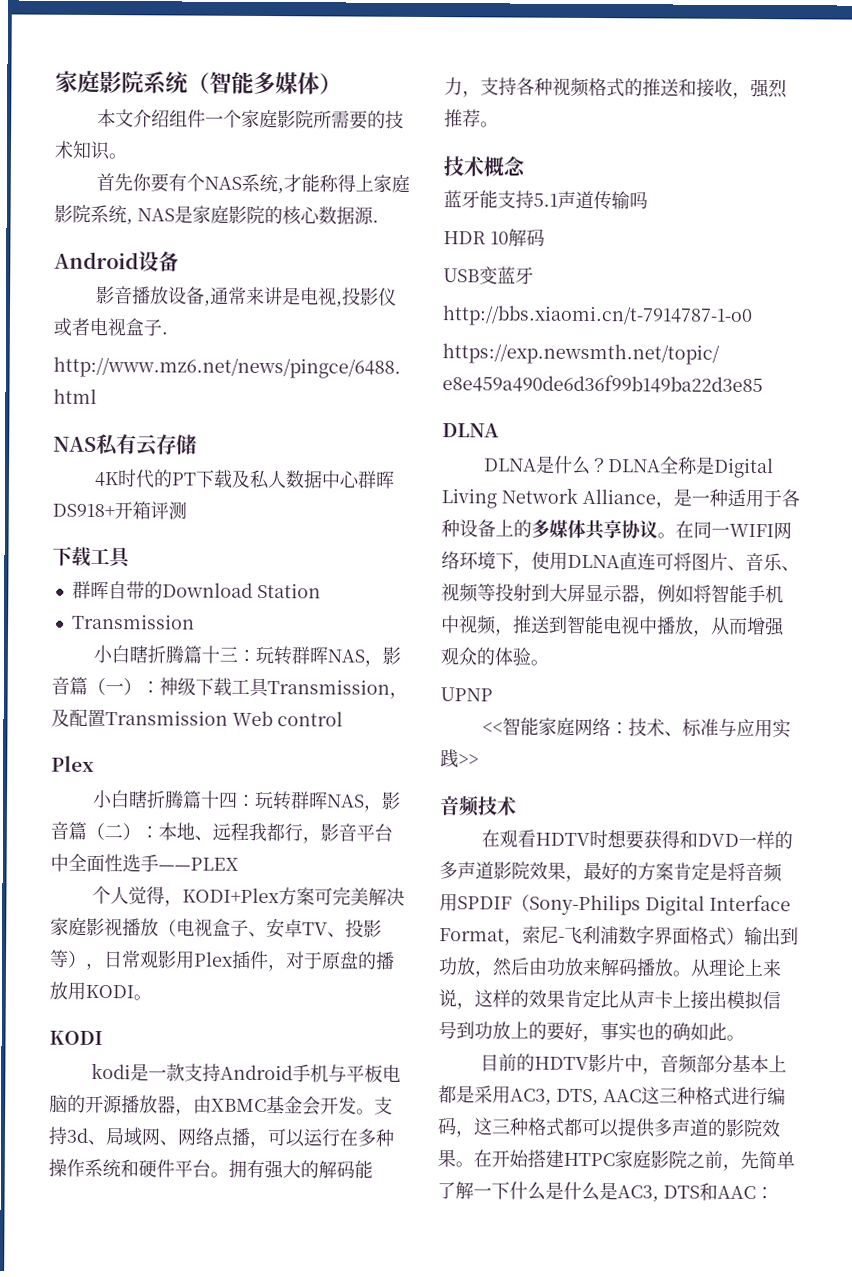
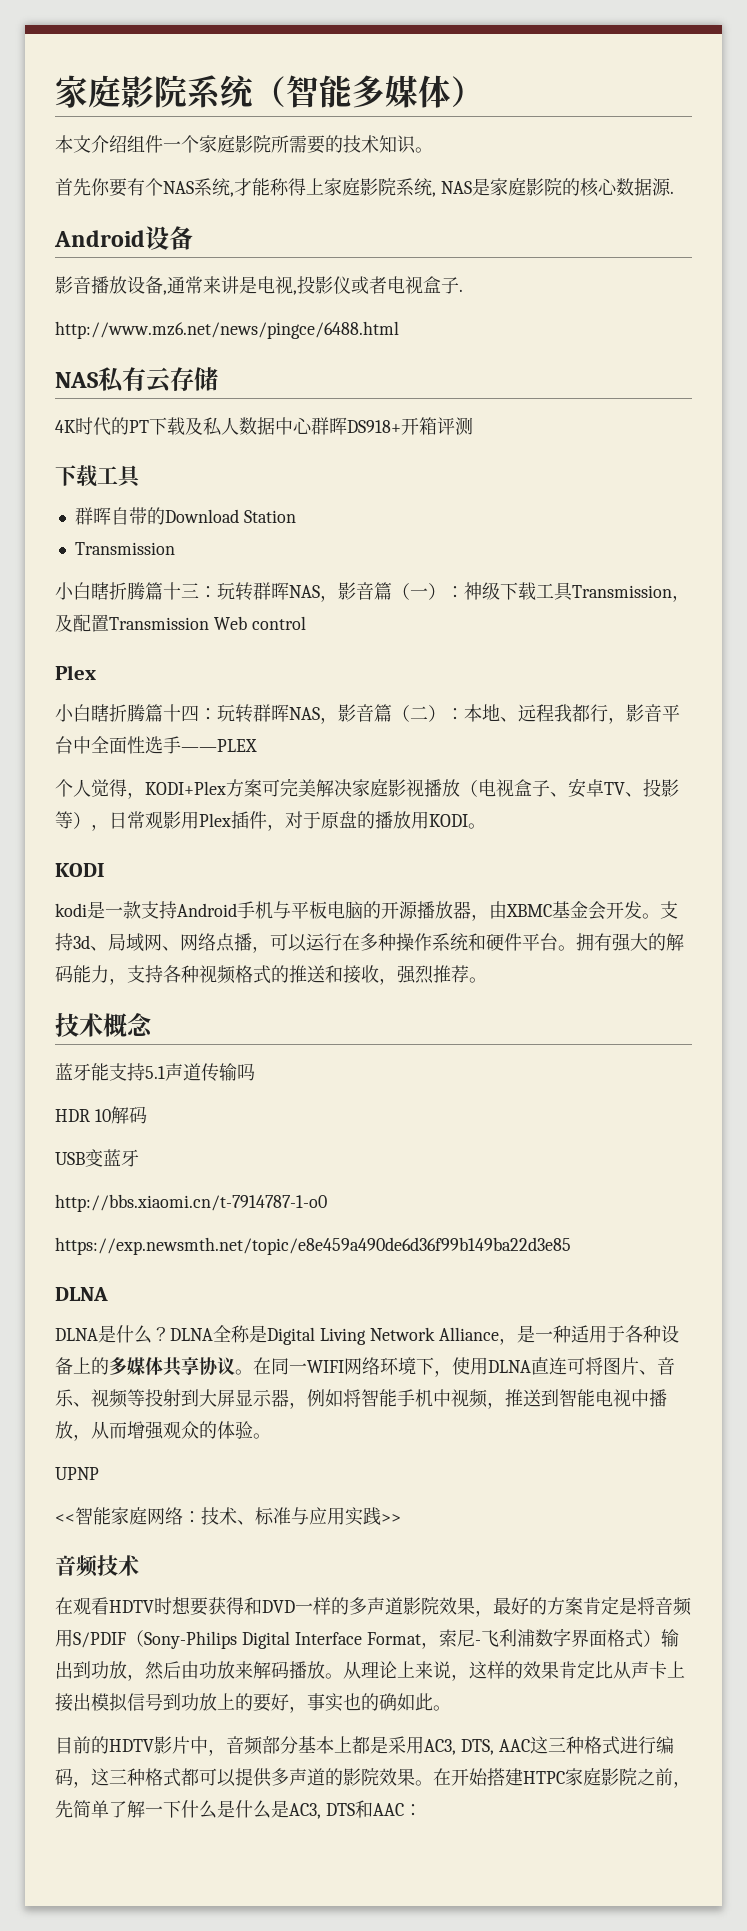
- 在观看HDTV时想要获得和DVD一样的多声道影院效果，最好的方案肯定是将音频用SPDIF（Sony-Philips Digital Interface Format，索尼-飞利浦数字界面格式）输出到功放，然后由功放来解码播放。
+ 在观看HDTV时想要获得和DVD一样的多声道影院效果，最好的方案肯定是将音频用S/PDIF（Sony-Philips Digital Interface Format，索尼-飞利浦数字界面格式）输出到功放，然后由功放来解码播放。

